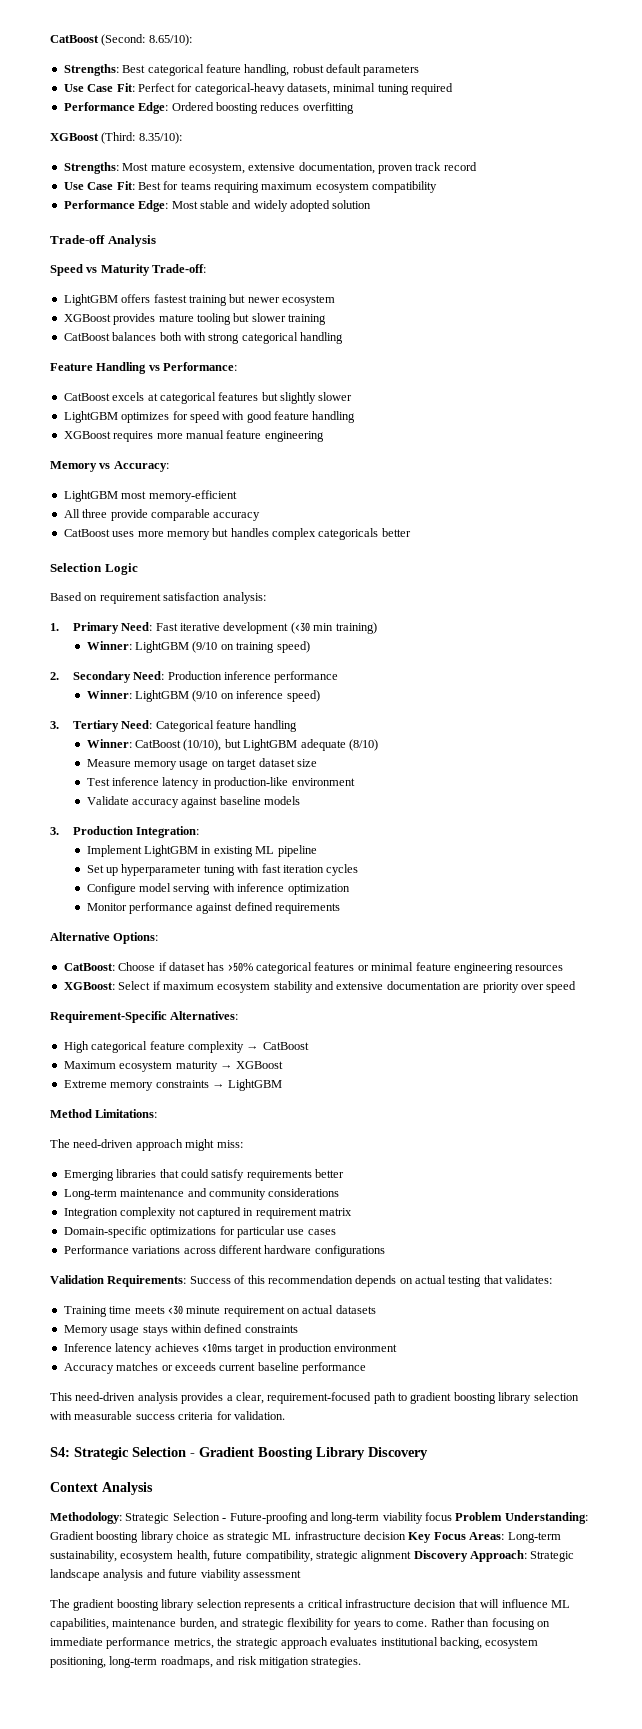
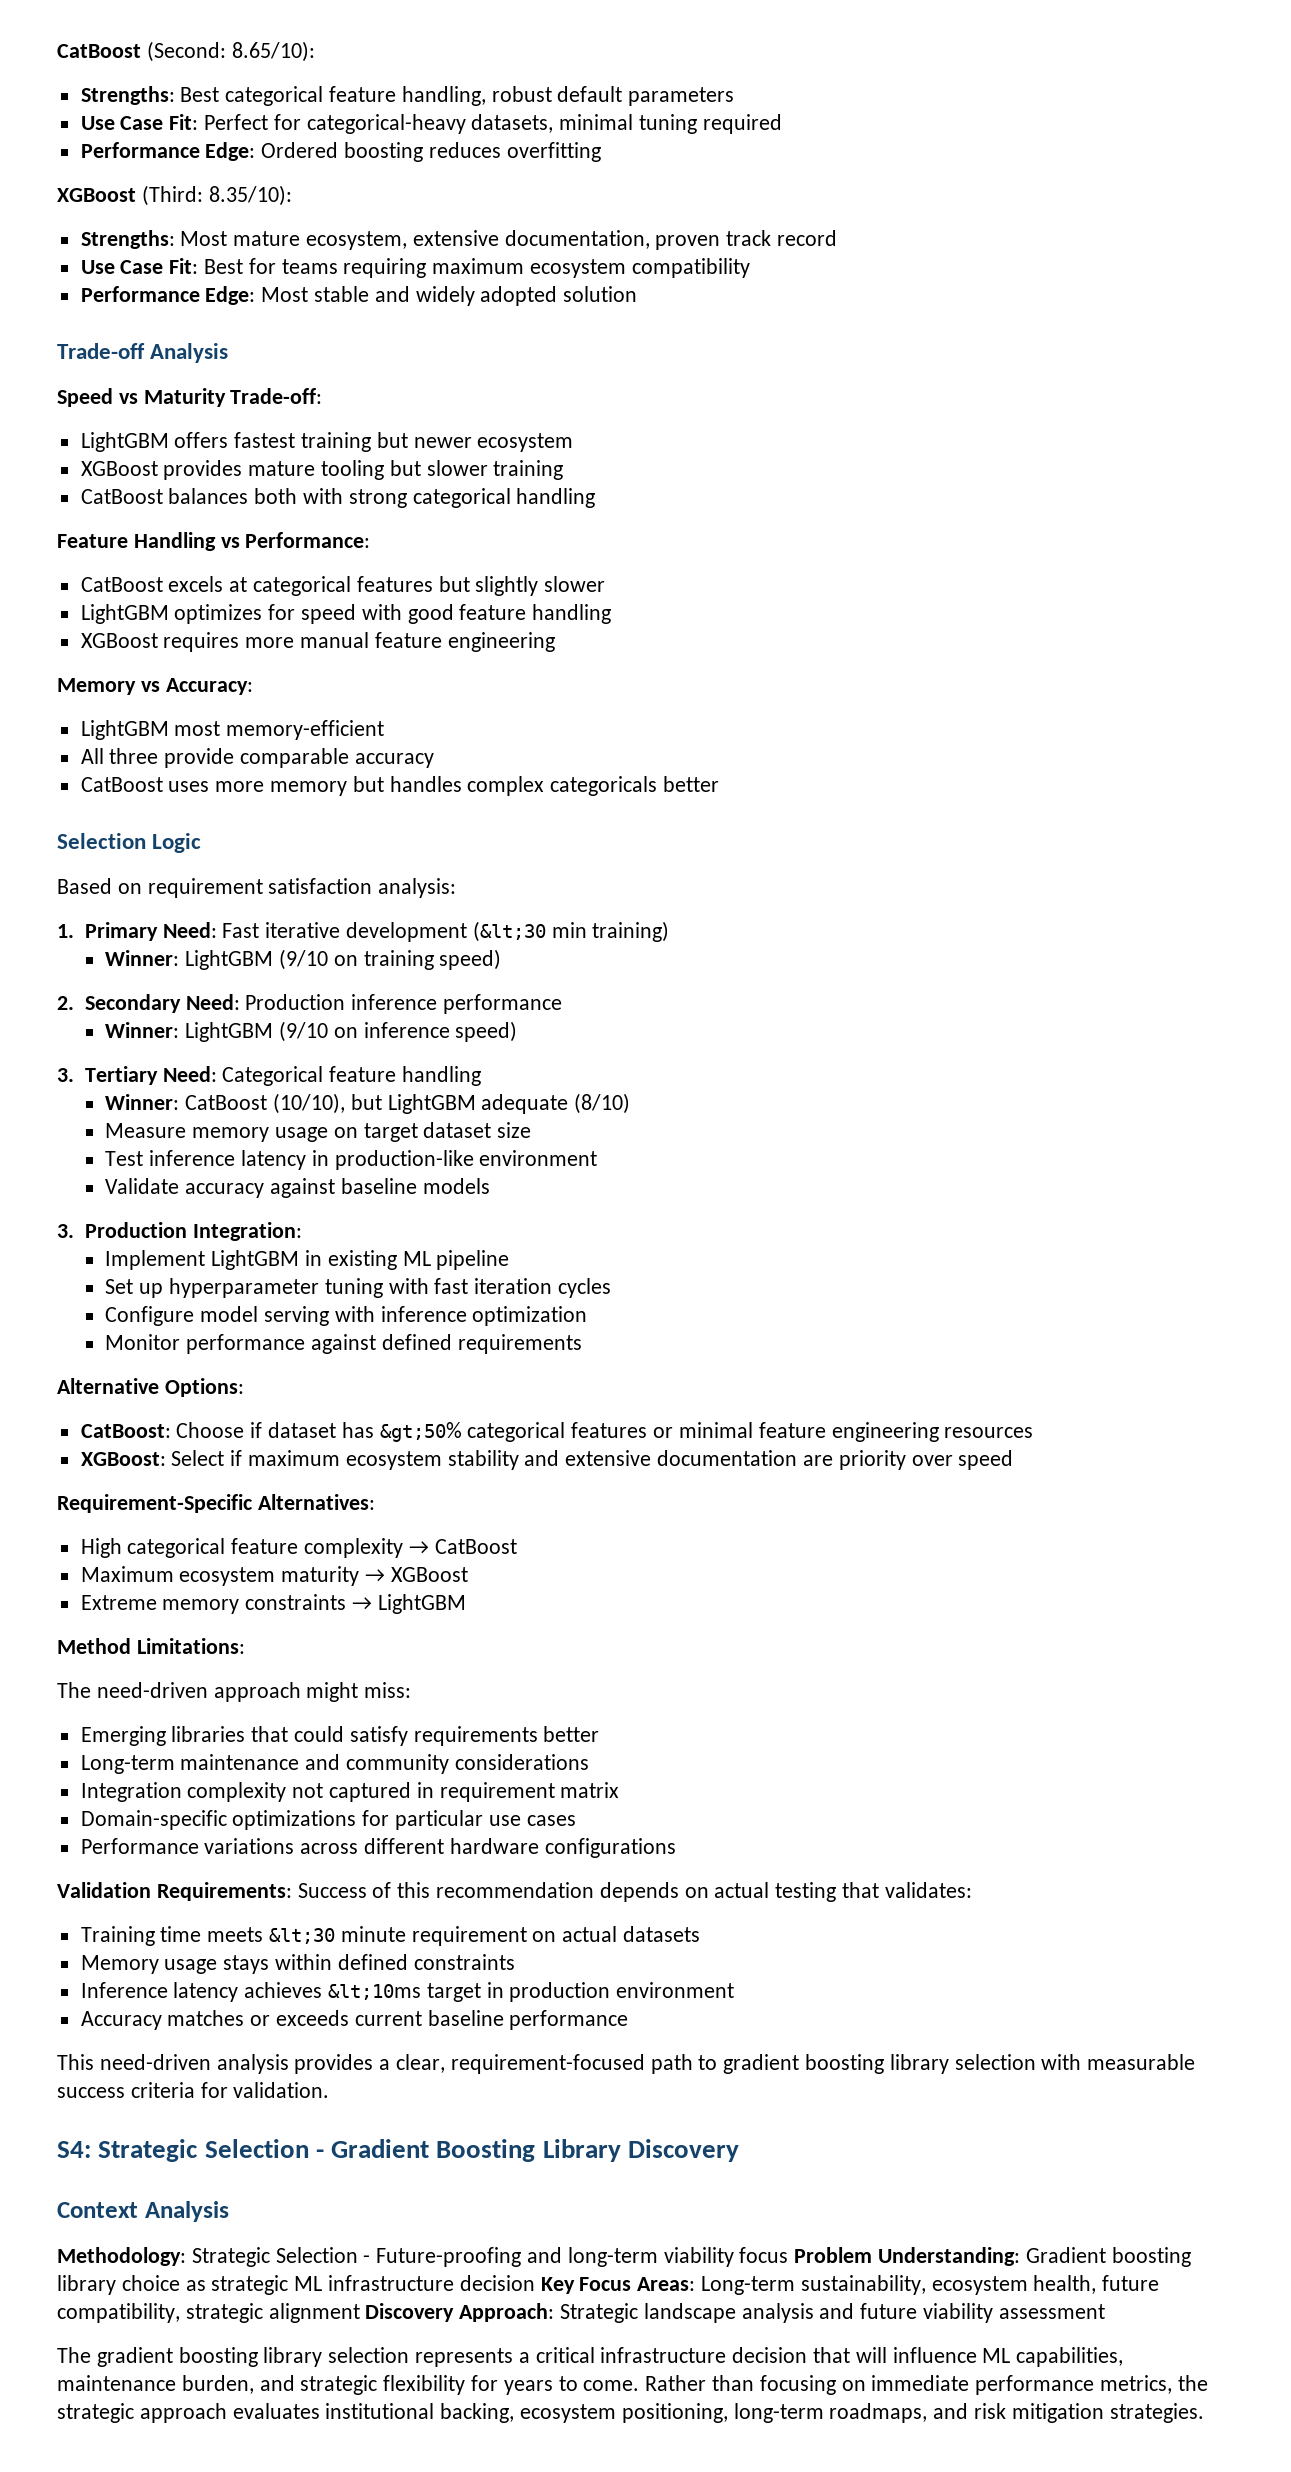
- 1. Primary Need: Fast iterative development (<30 min training)
+ 1. Primary Need: Fast iterative development (&lt;30 min training)
- CatBoost: Choose if dataset has >50% categorical features or minimal feature engineering resources
+ CatBoost: Choose if dataset has &gt;50% categorical features or minimal feature engineering resources
- Training time meets <30 minute requirement on actual datasets
+ Training time meets &lt;30 minute requirement on actual datasets
- Inference latency achieves <10ms target in production environment
+ Inference latency achieves &lt;10ms target in production environment

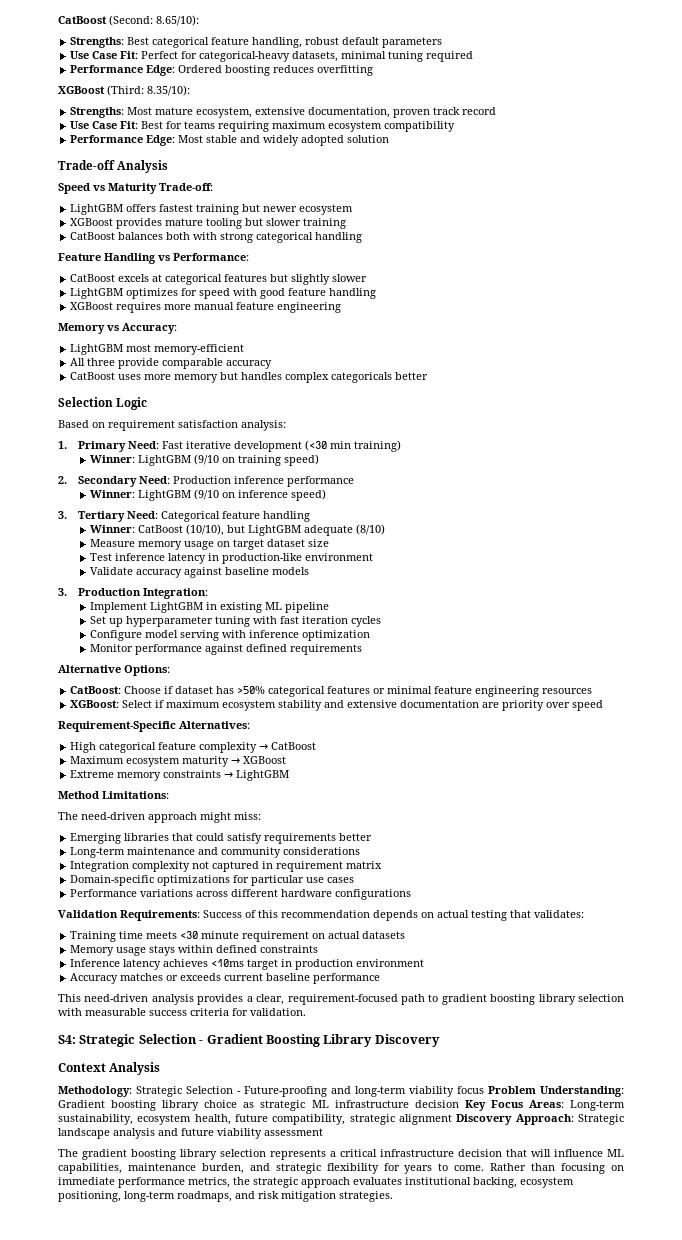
- 1. Primary Need: Fast iterative development (&lt;30 min training)
+ 1. Primary Need: Fast iterative development (<30 min training)
- CatBoost: Choose if dataset has &gt;50% categorical features or minimal feature engineering resources
+ CatBoost: Choose if dataset has >50% categorical features or minimal feature engineering resources
- Training time meets &lt;30 minute requirement on actual datasets
+ Training time meets <30 minute requirement on actual datasets
- Inference latency achieves &lt;10ms target in production environment
+ Inference latency achieves <10ms target in production environment

